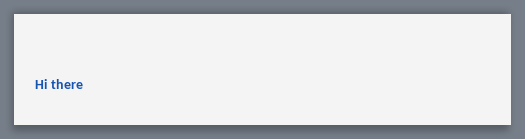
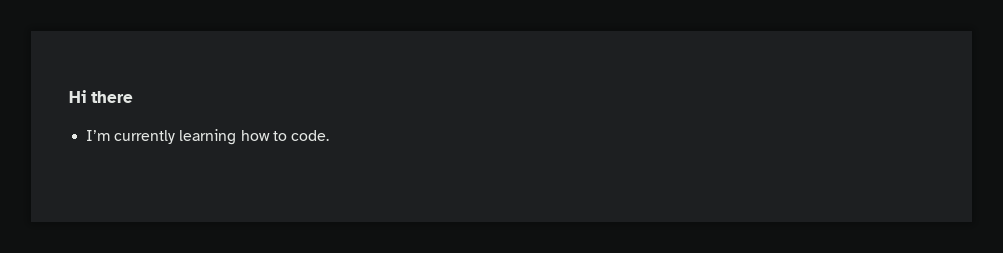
+ I’m currently learning how to code.

